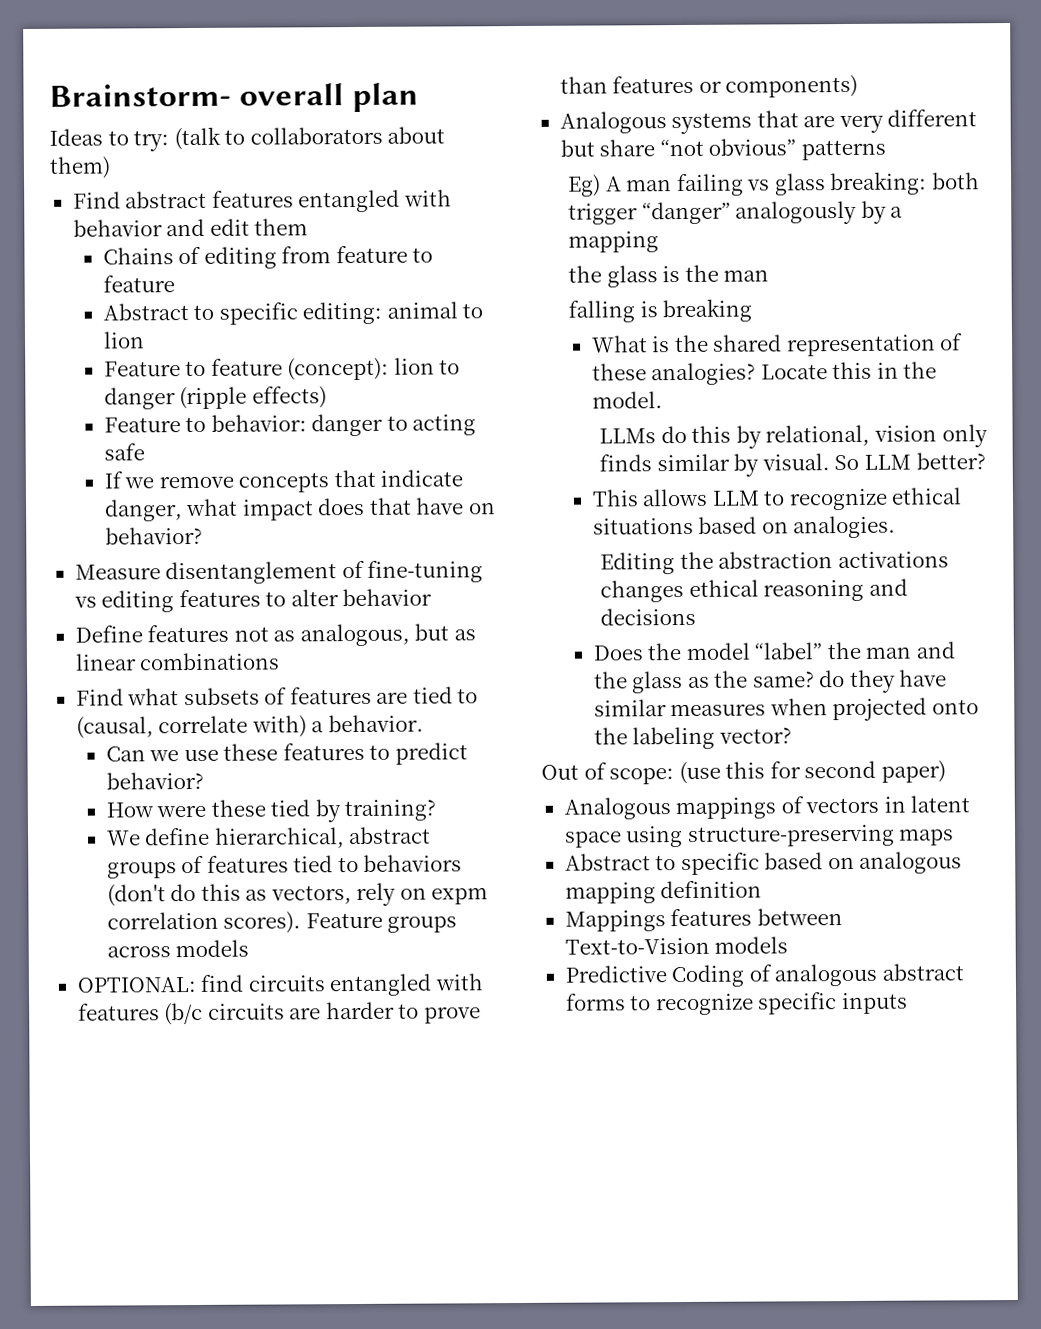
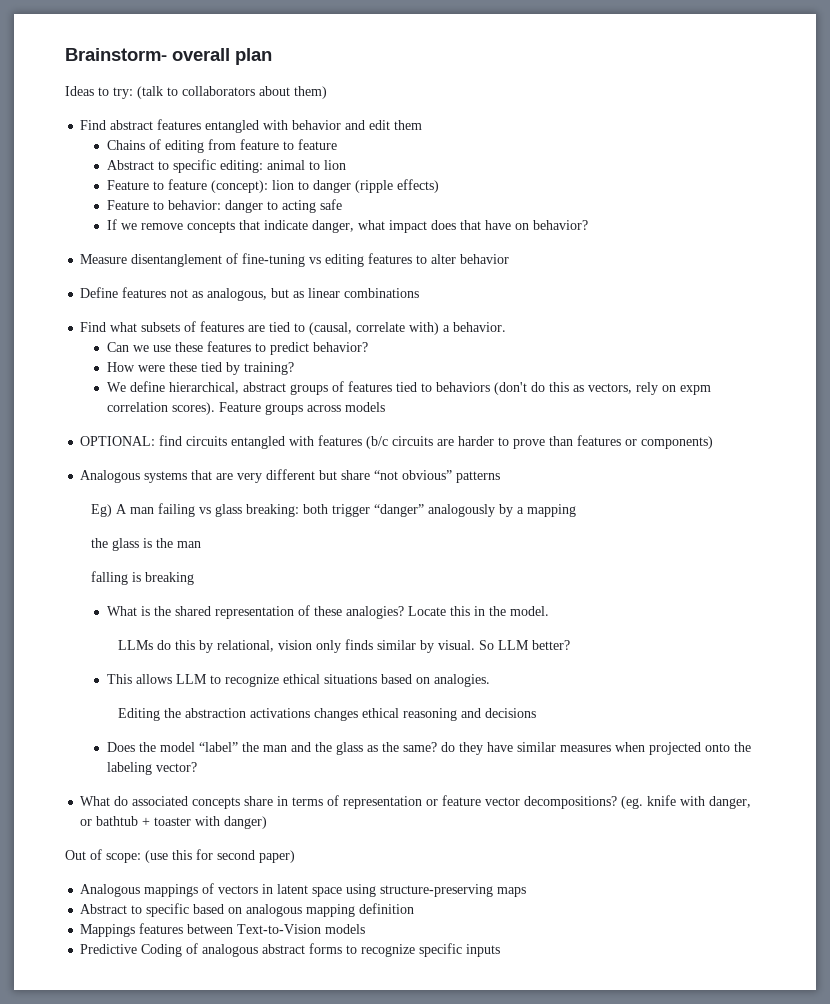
+ What do associated concepts share in terms of representation or feature vector decompositions? (eg. knife with danger, or bathtub + toaster with danger)

